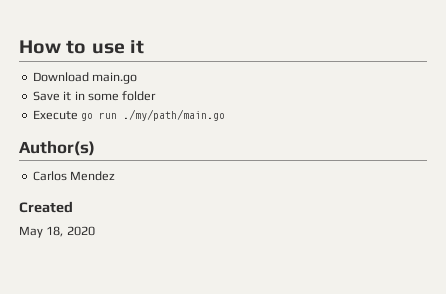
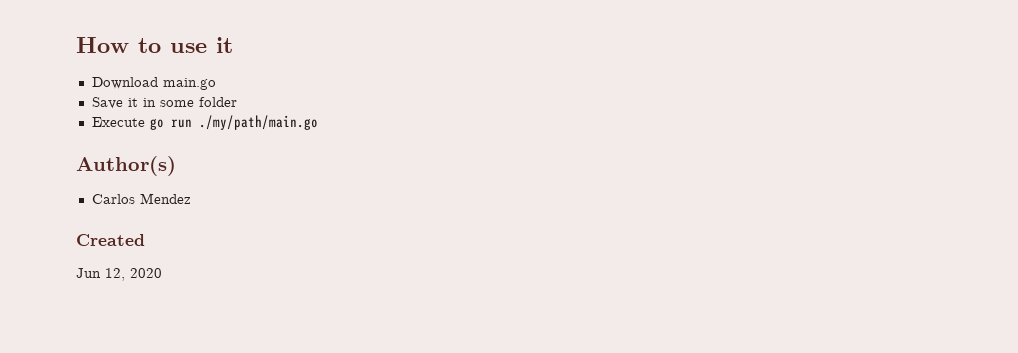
- May 18, 2020
+ Jun 12, 2020

